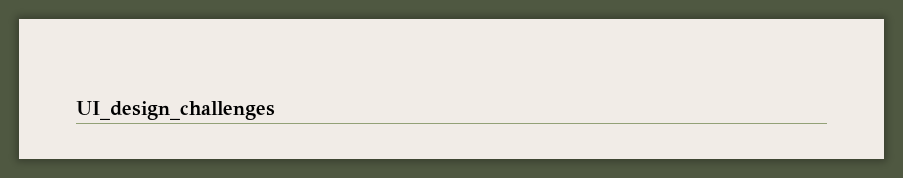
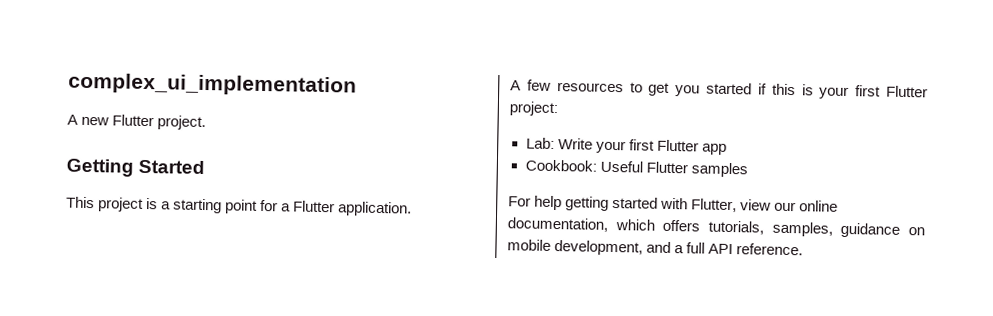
- UI_design_challenges
+ complex_ui_implementation
+ A new Flutter project.
+ Getting Started
+ This project is a starting point for a Flutter application.
+ A few resources to get you started if this is your first Flutter project:
+ Lab: Write your first Flutter app
+ Cookbook: Useful Flutter samples
+ For help getting started with Flutter, view our online documentation, which offers tutorials, samples, guidance on mobile development, and a full API reference.

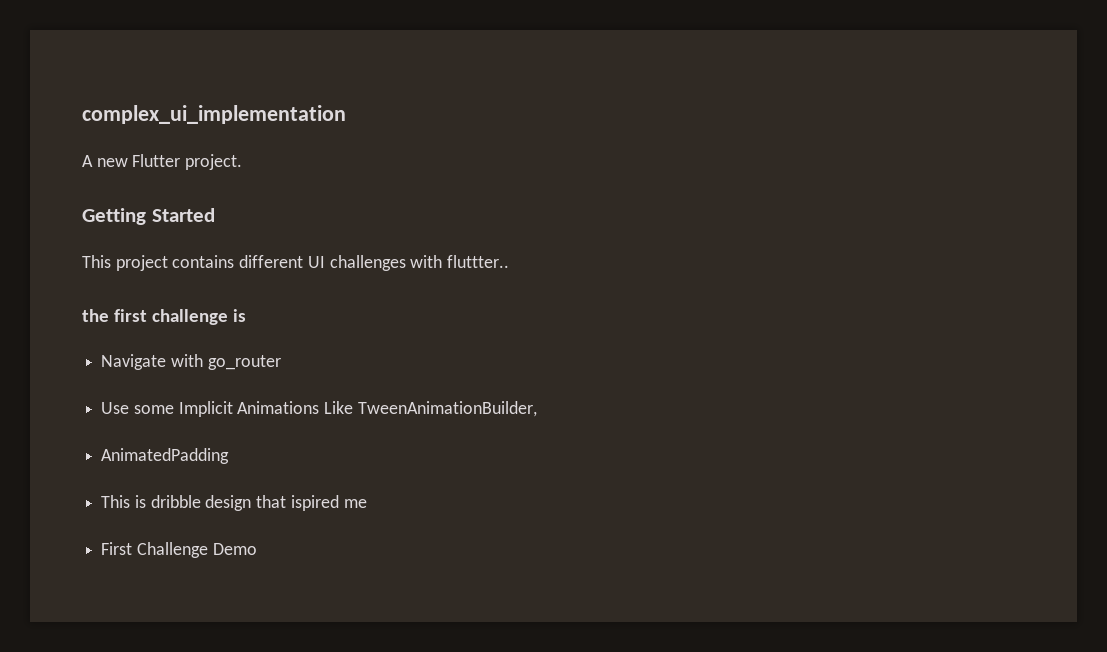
- This project is a starting point for a Flutter application.
- A few resources to get you started if this is your first Flutter project:
- Lab: Write your first Flutter app
- Cookbook: Useful Flutter samples
- For help getting started with Flutter, view our online documentation, which offers tutorials, samples, guidance on mobile development, and a full API reference.
+ This project contains different UI challenges with fluttter..
+ the first challenge is
+ Navigate with go_router
+ Use some Implicit Animations Like TweenAnimationBuilder,
+ AnimatedPadding
+ This is dribble design that ispired me
+ First Challenge Demo

